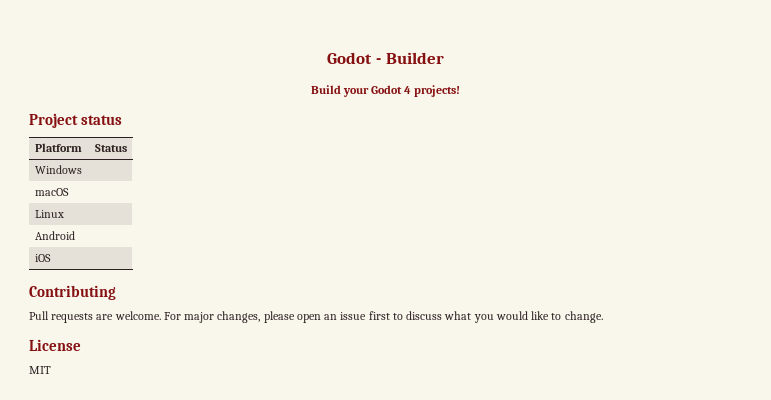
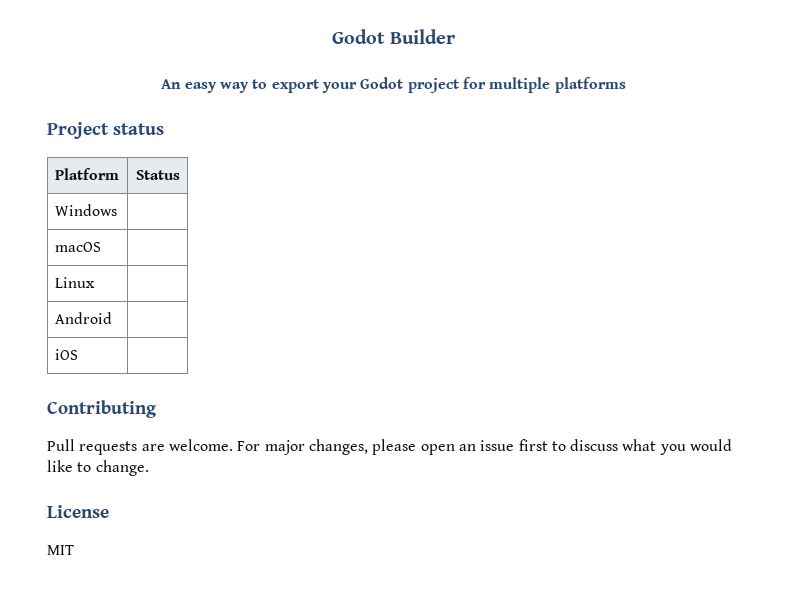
- Godot - Builder
+ Godot Builder
- Build your Godot 4 projects!
+ An easy way to export your Godot project for multiple platforms

